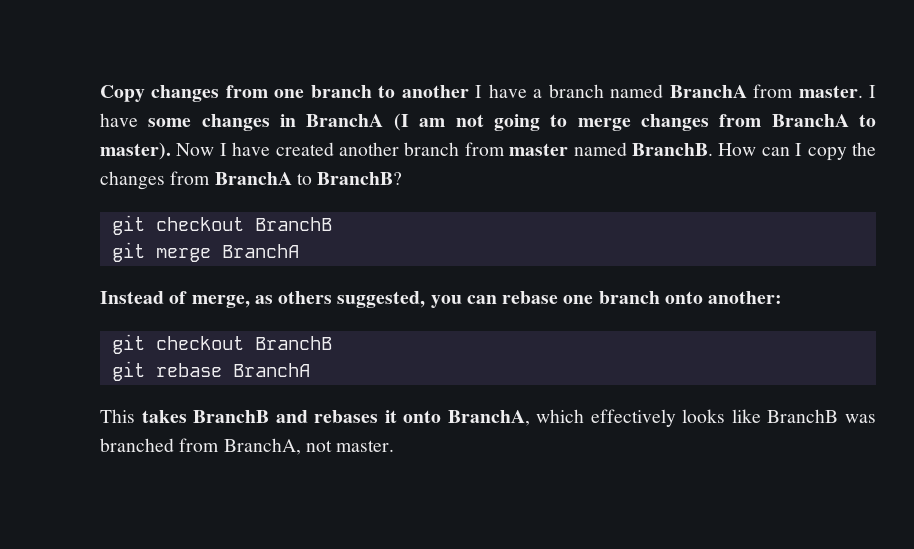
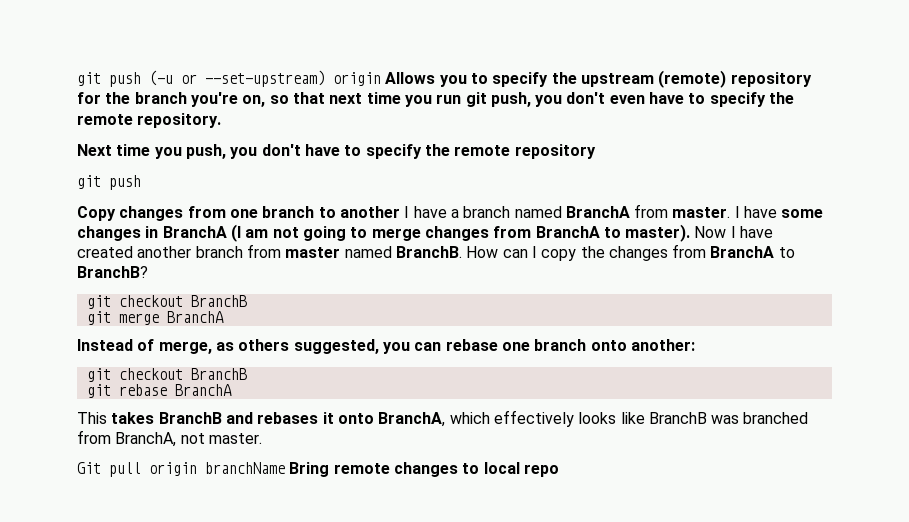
+ git push (-u or --set-upstream) origin Allows you to specify the upstream (remote) repository for the branch you're on, so that next time you run git push, you don't even have to specify the remote repository.
+ Next time you push, you don't have to specify the remote repository
+ git push
+ Git pull origin branchName Bring remote changes to local repo

